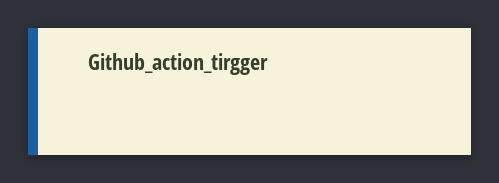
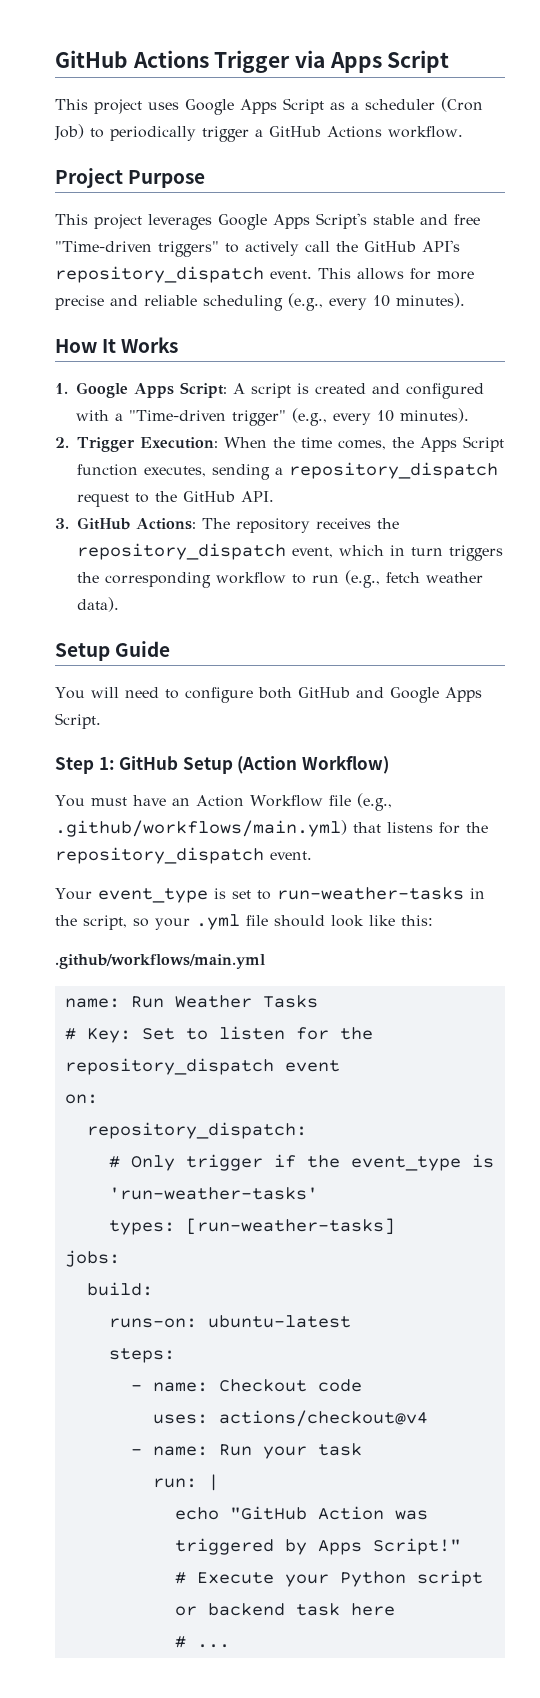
- Github_action_tirgger
+ GitHub Actions Trigger via Apps Script
+ This project uses Google Apps Script as a scheduler (Cron Job) to periodically trigger a GitHub Actions workflow.
+ Project Purpose
+ This project leverages Google Apps Script's stable and free "Time-driven triggers" to actively call the GitHub API's repository_dispatch event. This allows for more precise and reliable scheduling (e.g., every 10 minutes).
+ How It Works
+ 1. Google Apps Script: A script is created and configured with a "Time-driven trigger" (e.g., every 10 minutes).
+ 2. Trigger Execution: When the time comes, the Apps Script function executes, sending a repository_dispatch request to the GitHub API.
+ 3. GitHub Actions: The repository receives the repository_dispatch event, which in turn triggers the corresponding workflow to run (e.g., fetch weather data).
+ Setup Guide
+ You will need to configure both GitHub and Google Apps Script.
+ Step 1: GitHub Setup (Action Workflow)
+ You must have an Action Workflow file (e.g., .github/workflows/main.yml) that listens for the repository_dispatch event.
+ Your event_type is set to run-weather-tasks in the script, so your .yml file should look like this:
+ .github/workflows/main.yml
+ name: Run Weather Tasks
+ # Key: Set to listen for the repository_dispatch event
+ on:
+ repository_dispatch:
+ # Only trigger if the event_type is 'run-weather-tasks'
+ types: [run-weather-tasks]
+ jobs:
+ build:
+ runs-on: ubuntu-latest
+ steps:
+ - name: Checkout code
+ uses: actions/checkout@v4
+ - name: Run your task
+ run: |
+ echo "GitHub Action was triggered by Apps Script!"
+ # Execute your Python script or backend task here
+ # ...

